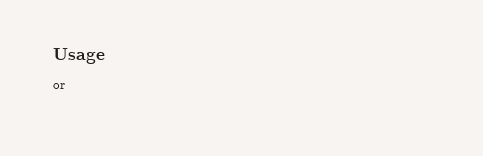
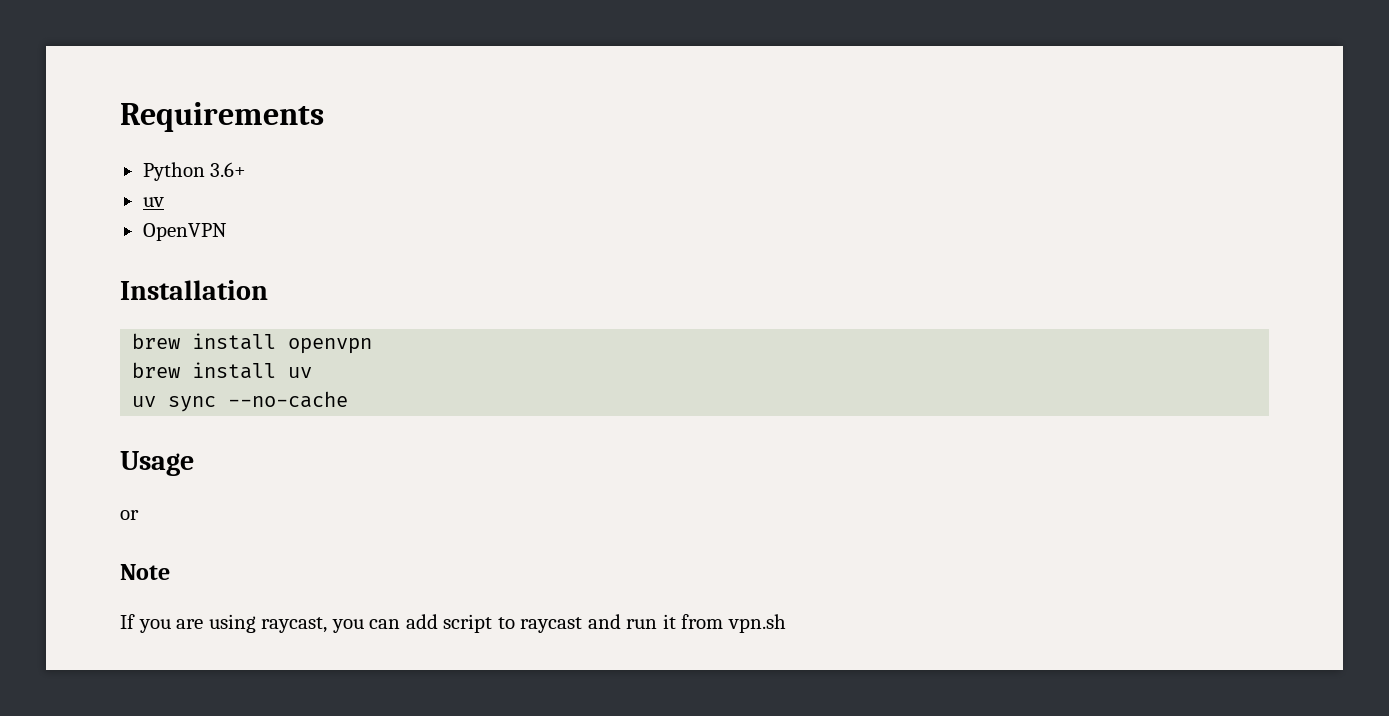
+ Requirements
+ Python 3.6+
+ uv
+ OpenVPN
+ Installation
+ brew install openvpn
+ brew install uv
+ uv sync --no-cache
  Usage
  or
+ Note
+ If you are using raycast, you can add script to raycast and run it from vpn.sh

